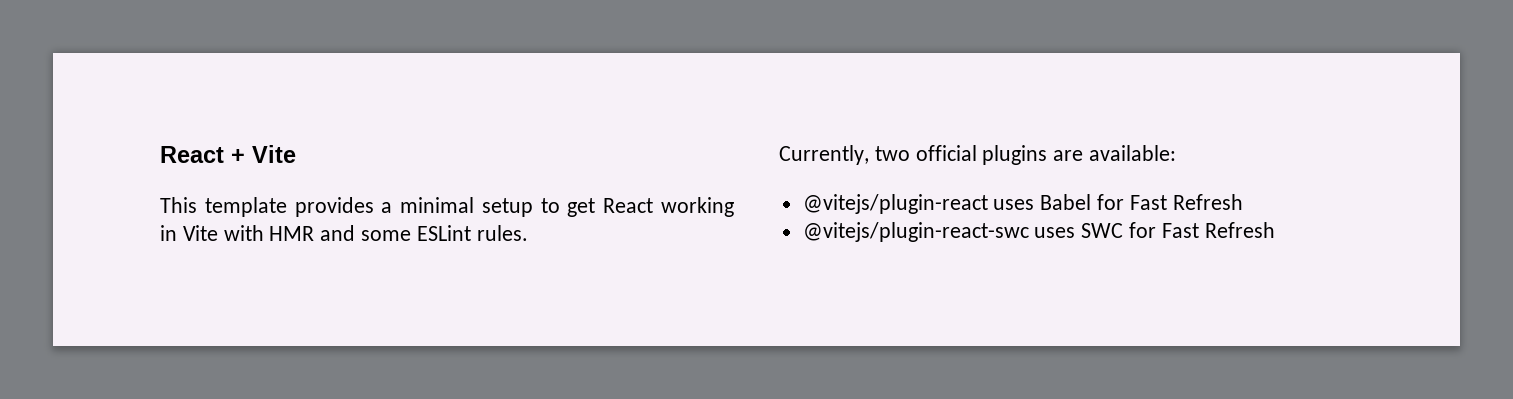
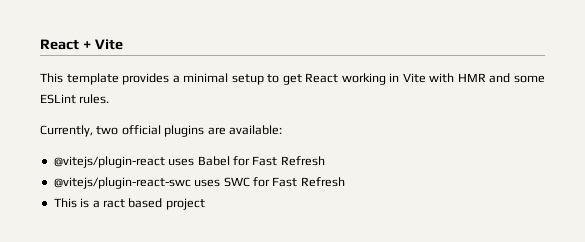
+ This is a ract based project

